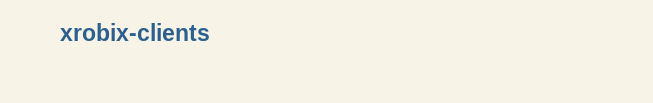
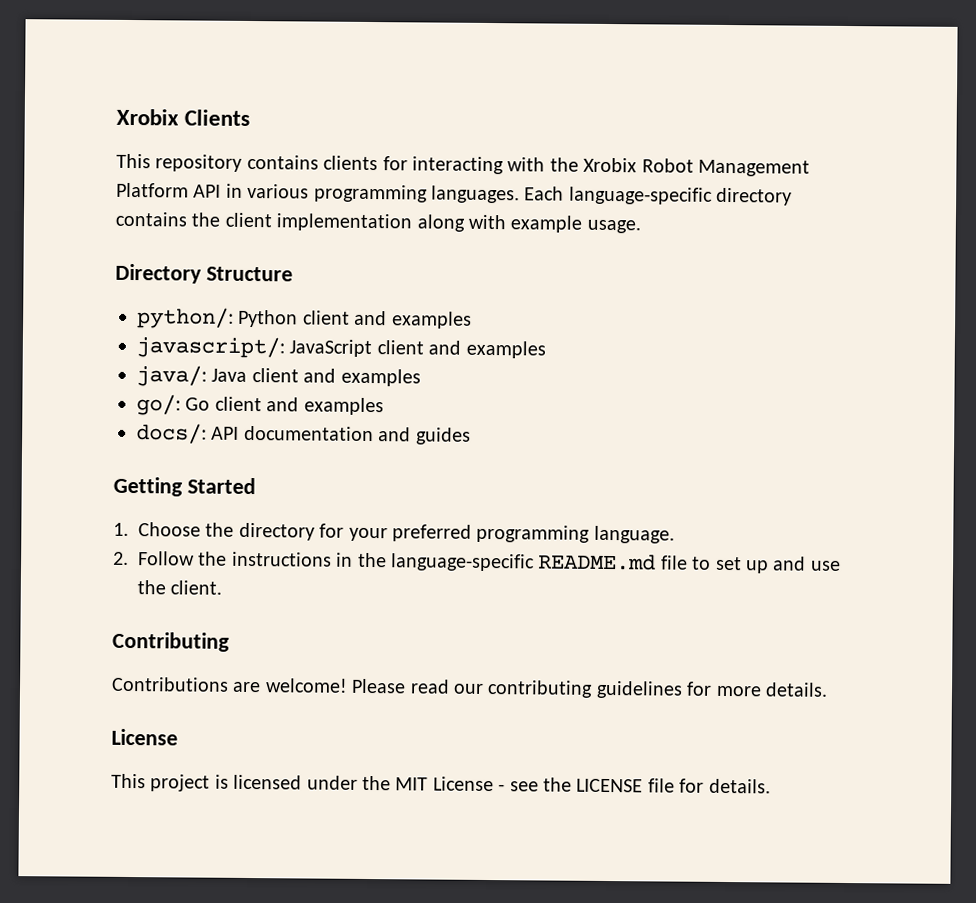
- xrobix-clients
+ Xrobix Clients
+ This repository contains clients for interacting with the Xrobix Robot Management Platform API in various programming languages. Each language-specific directory contains the client implementation along with example usage.
+ Directory Structure
+ python/: Python client and examples
+ javascript/: JavaScript client and examples
+ java/: Java client and examples
+ go/: Go client and examples
+ docs/: API documentation and guides
+ Getting Started
+ 1. Choose the directory for your preferred programming language.
+ 2. Follow the instructions in the language-specific README.md file to set up and use the client.
+ Contributing
+ Contributions are welcome! Please read our contributing guidelines for more details.
+ License
+ This project is licensed under the MIT License - see the LICENSE file for details.

